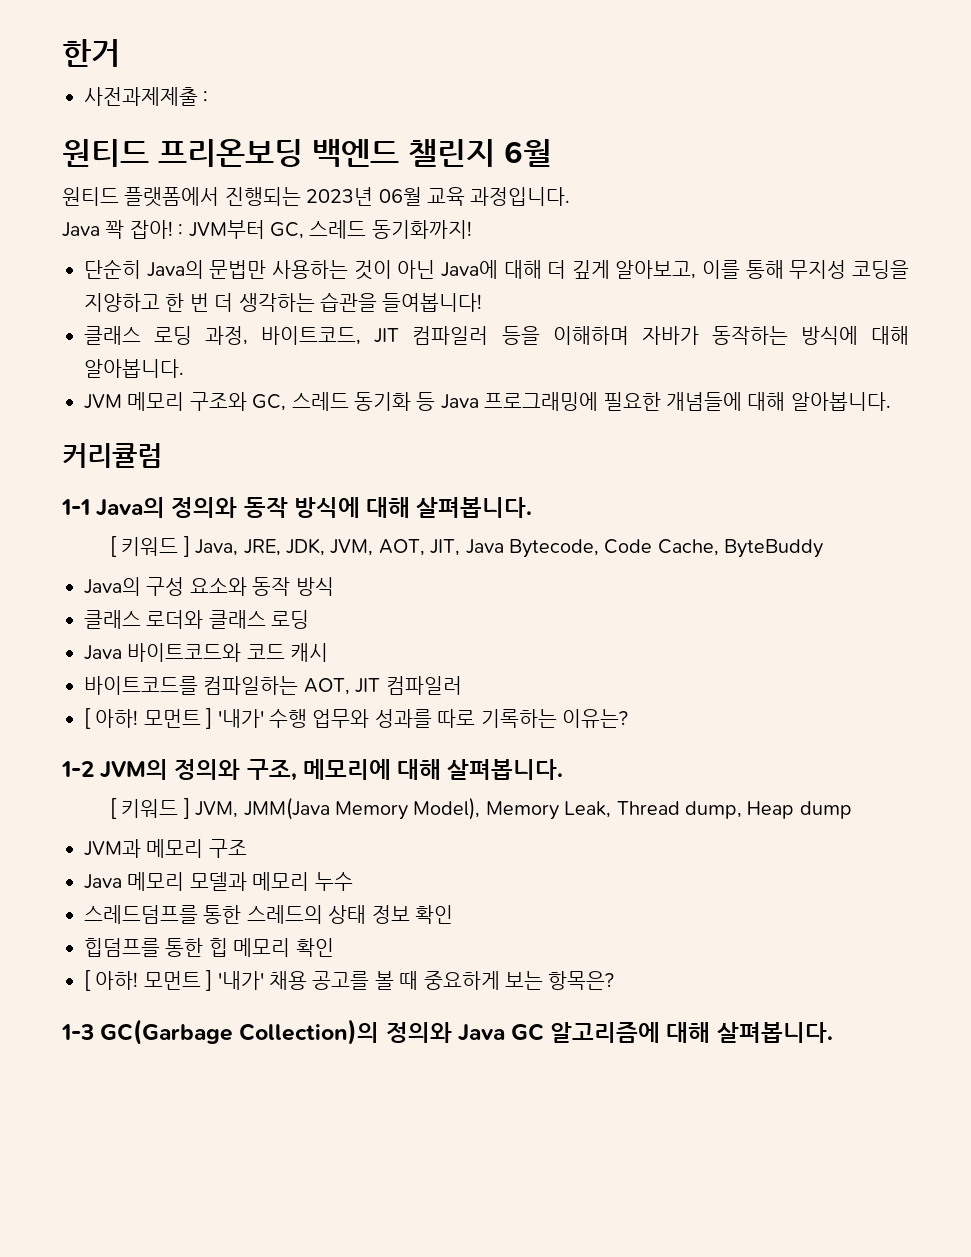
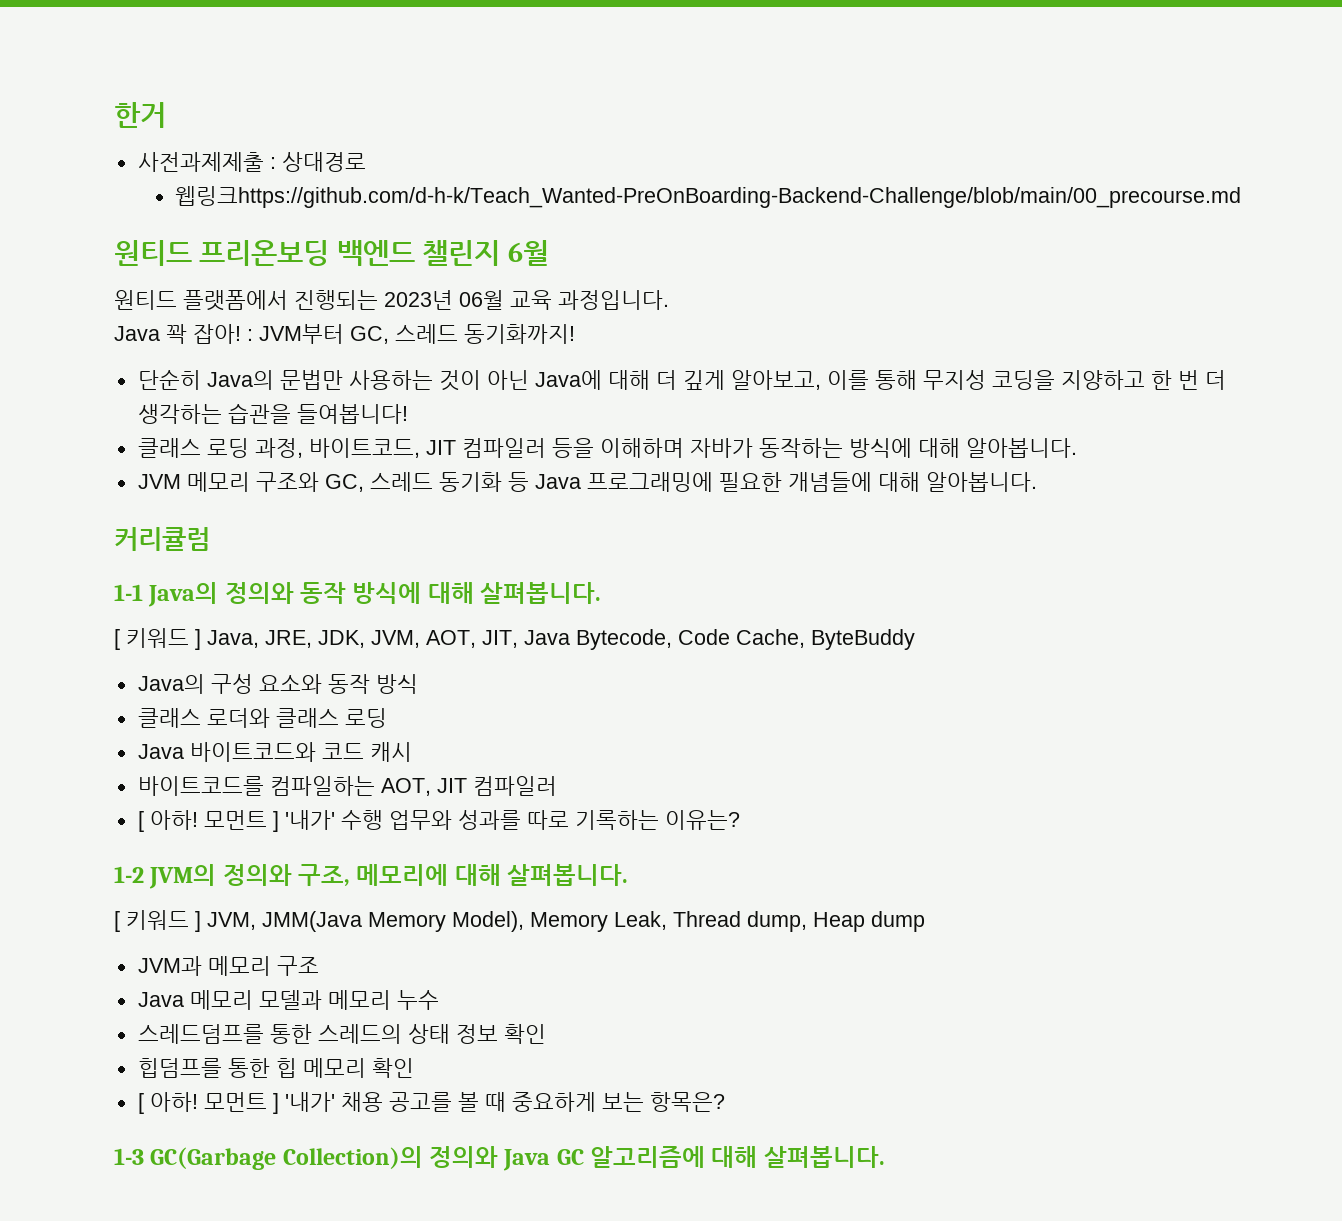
- 사전과제제출 :
+ 사전과제제출 : 상대경로
+ 웹링크https://github.com/d-h-k/Teach_Wanted-PreOnBoarding-Backend-Challenge/blob/main/00_precourse.md

